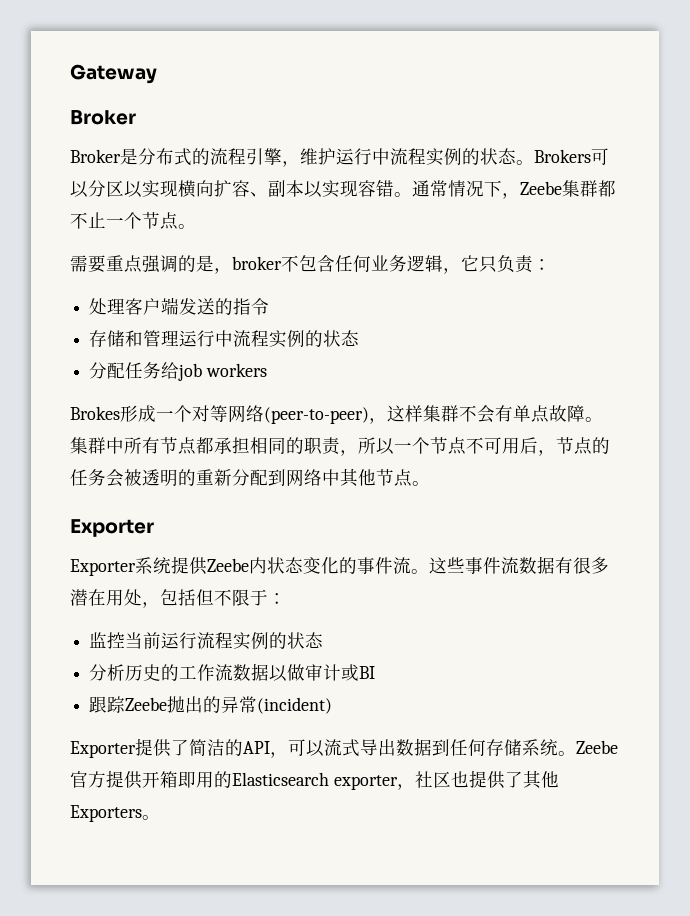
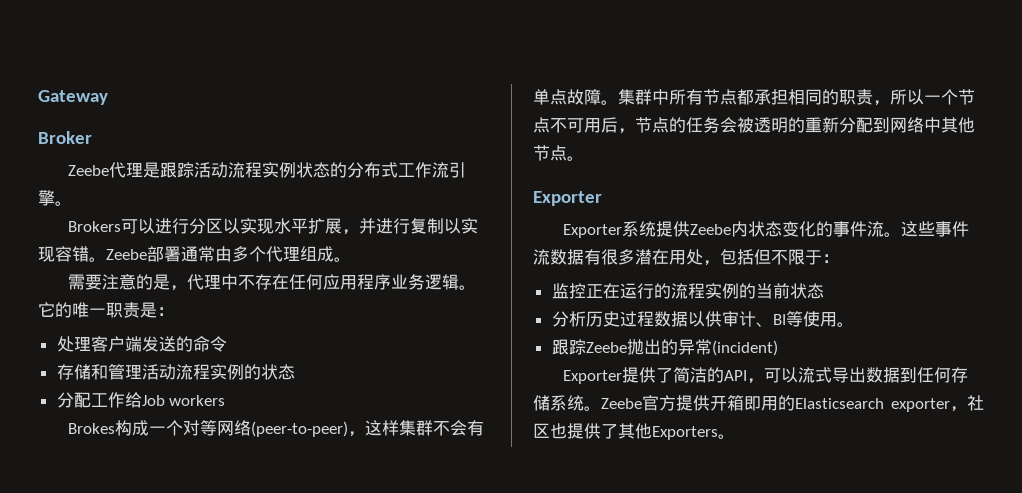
- Broker是分布式的流程引擎，维护运行中流程实例的状态。Brokers可以分区以实现横向扩容、副本以实现容错。通常情况下，Zeebe集群都不止一个节点。
- 需要重点强调的是，broker不包含任何业务逻辑，它只负责：
+ Zeebe代理是跟踪活动流程实例状态的分布式工作流引擎。
+ Brokers可以进行分区以实现水平扩展，并进行复制以实现容错。Zeebe部署通常由多个代理组成。
+ 需要注意的是，代理中不存在任何应用程序业务逻辑。它的唯一职责是：
- 处理客户端发送的指令
+ 处理客户端发送的命令
- 存储和管理运行中流程实例的状态
+ 存储和管理活动流程实例的状态
- 分配任务给job workers
+ 分配工作给Job workers
- Brokes形成一个对等网络(peer-to-peer)，这样集群不会有单点故障。
+ Brokes构成一个对等网络(peer-to-peer)，这样集群不会有单点故障。
- 监控当前运行流程实例的状态
+ 监控正在运行的流程实例的当前状态
- 分析历史的工作流数据以做审计或BI
+ 分析历史过程数据以供审计、BI等使用。

